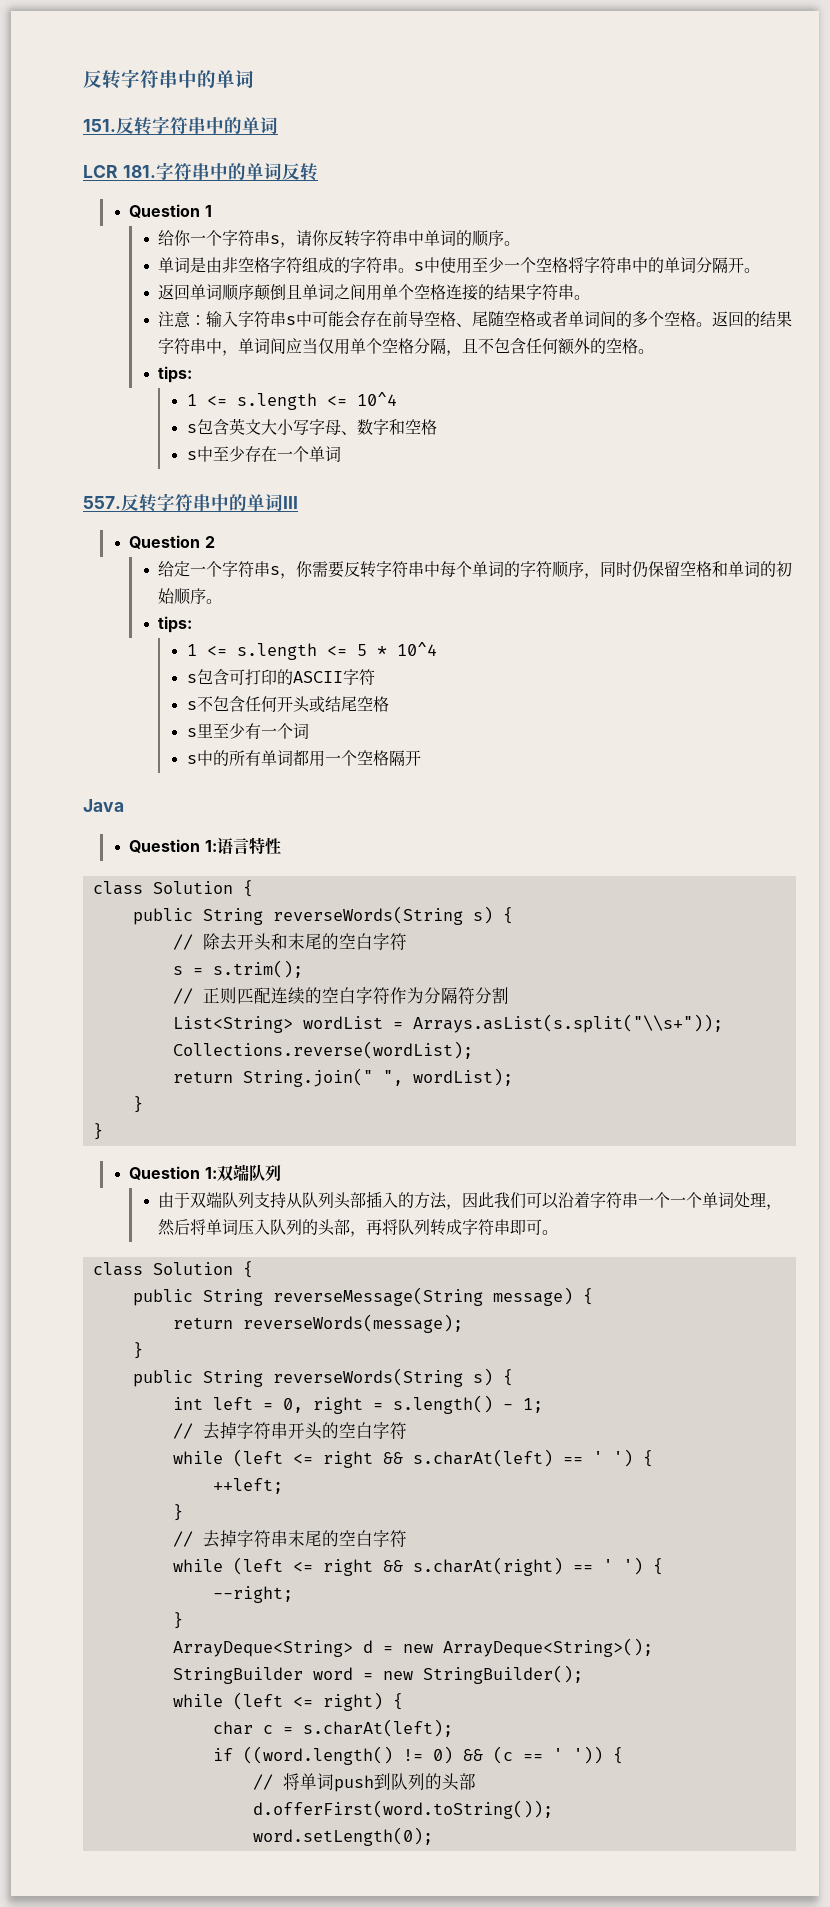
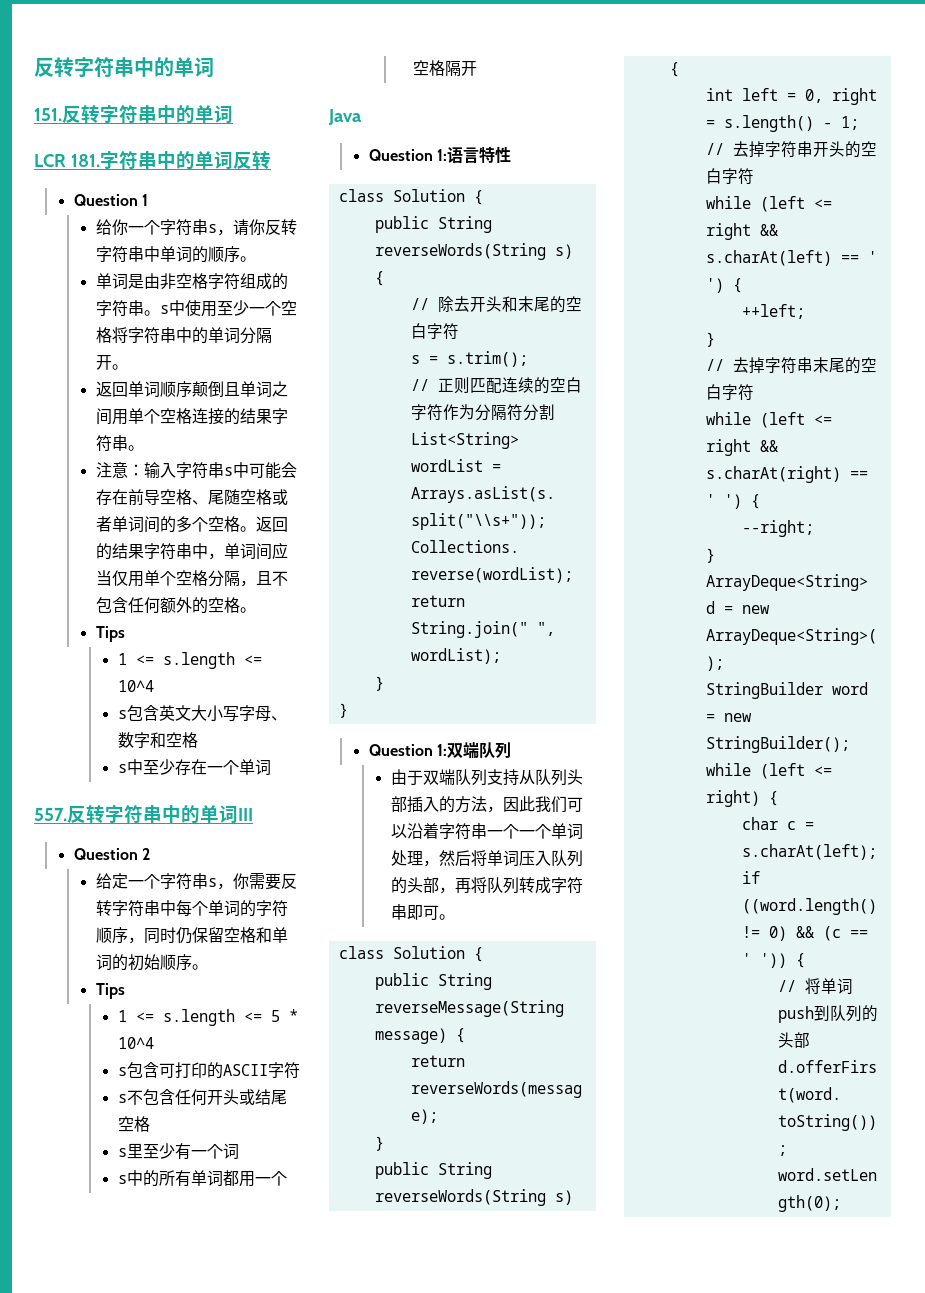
  返回的结果字符串中，单词间应当仅用单个空格分隔，且不包含任何额外的空格。
- tips:
+ Tips
  给定一个字符串s，你需要反转字符串中每个单词的字符顺序，同时仍保留空格和单词的初始顺序。
- tips:
+ Tips

